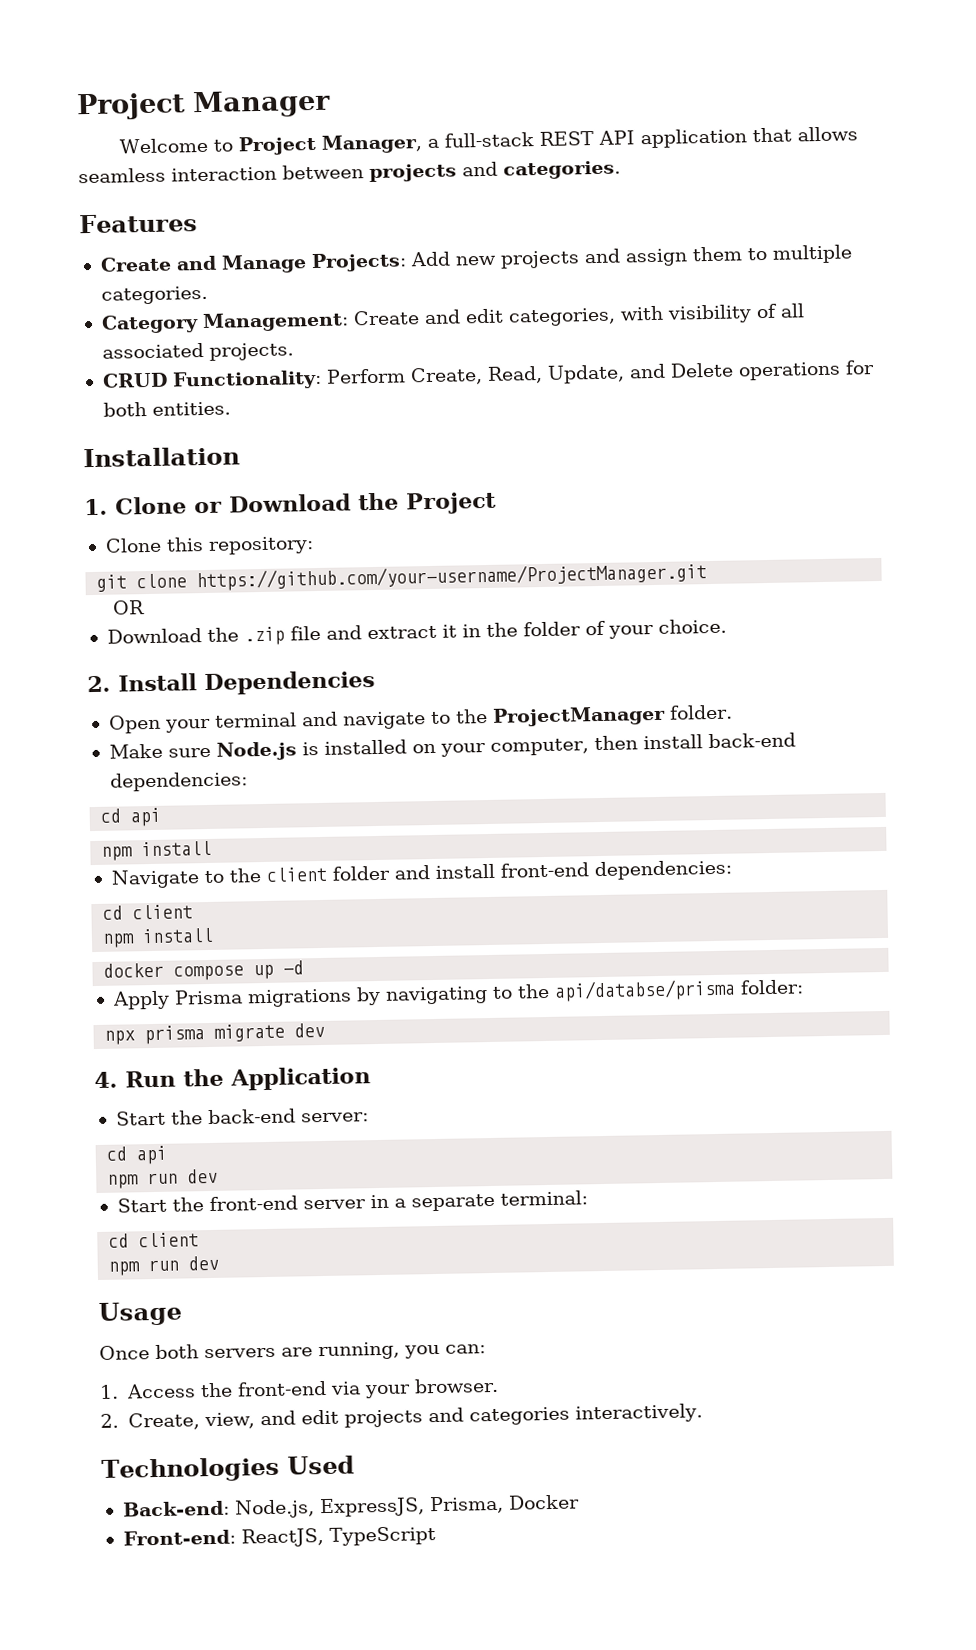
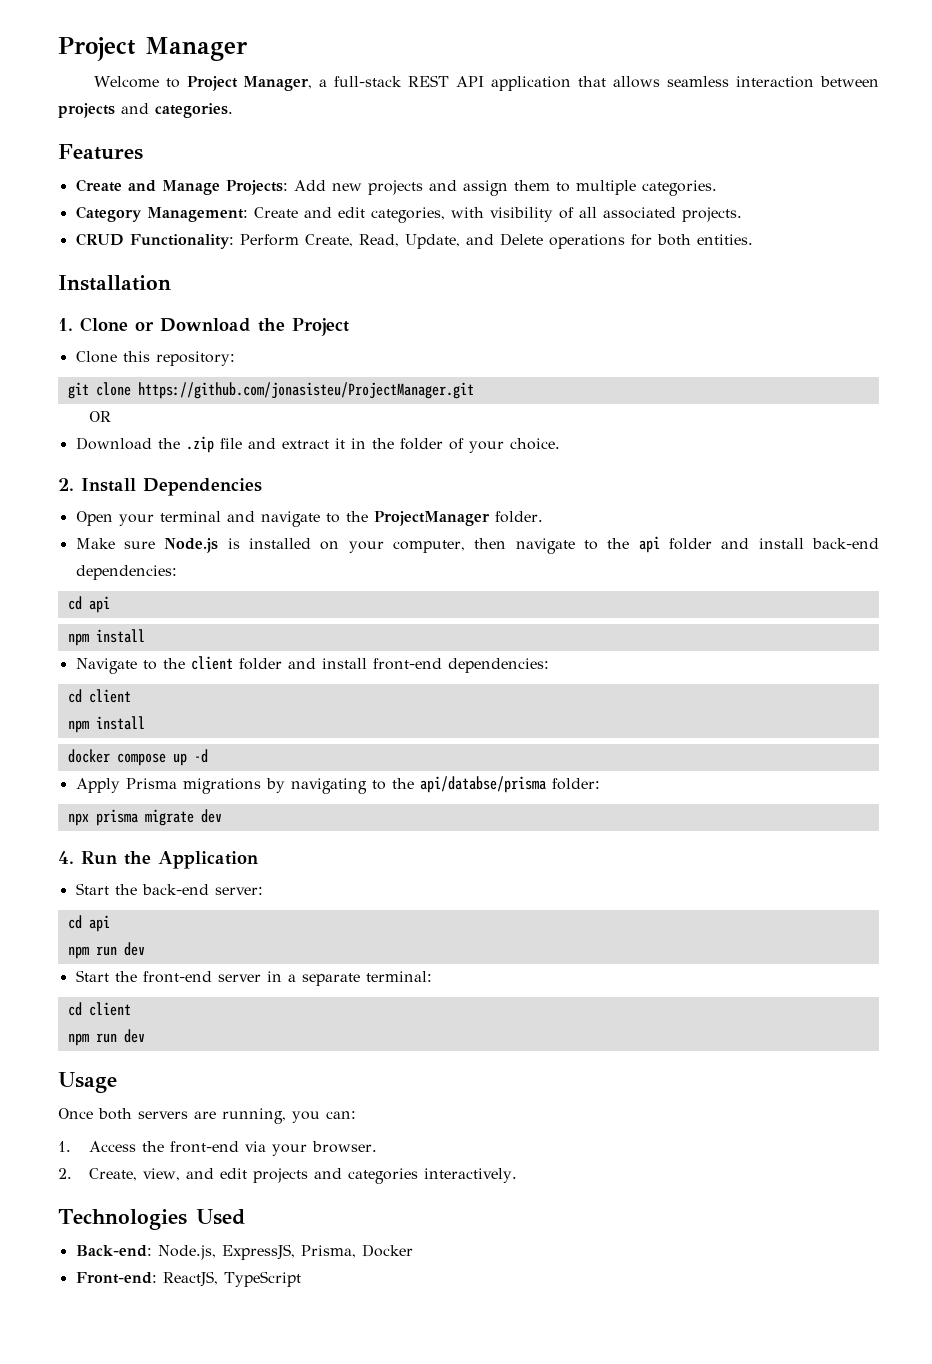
- git clone https://github.com/your-username/ProjectManager.git
+ git clone https://github.com/jonasisteu/ProjectManager.git
- Make sure Node.js is installed on your computer, then install back-end dependencies:
+ Make sure Node.js is installed on your computer, then navigate to the api folder and install back-end dependencies:

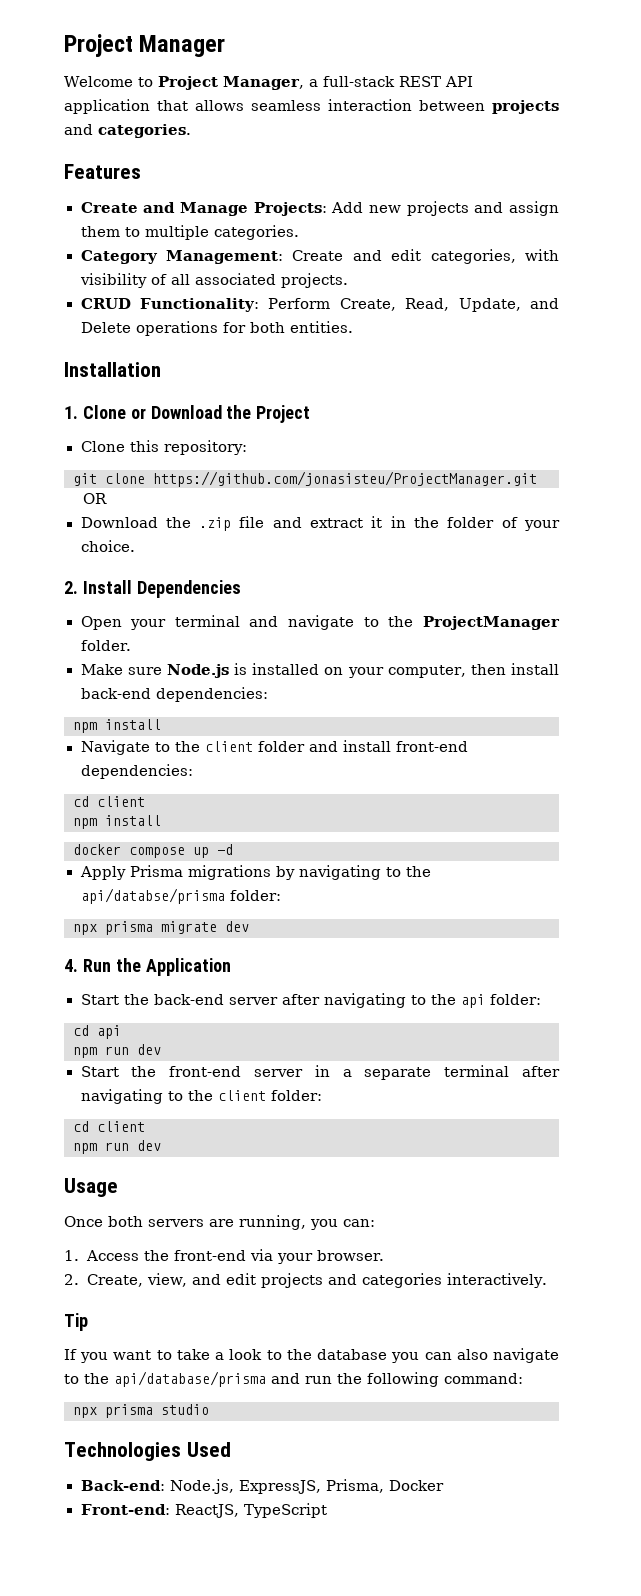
- Make sure Node.js is installed on your computer, then navigate to the api folder and install back-end dependencies:
- cd api
+ Make sure Node.js is installed on your computer, then install back-end dependencies:
- Start the back-end server:
+ Start the back-end server after navigating to the api folder:
- Start the front-end server in a separate terminal:
+ Start the front-end server in a separate terminal after navigating to the client folder:
+ Tip
+ If you want to take a look to the database you can also navigate to the api/database/prisma and run the following command:
+ npx prisma studio

